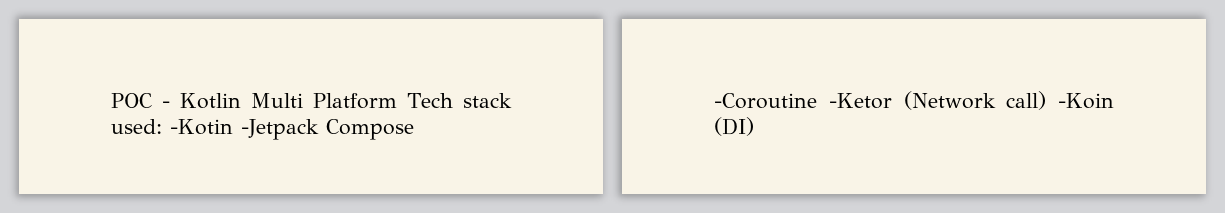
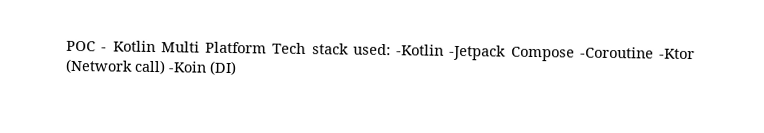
- POC - Kotlin Multi Platform Tech stack used: -Kotin -Jetpack Compose -Coroutine -Ketor (Network call) -Koin (DI)
+ POC - Kotlin Multi Platform Tech stack used: -Kotlin -Jetpack Compose -Coroutine -Ktor (Network call) -Koin (DI)

